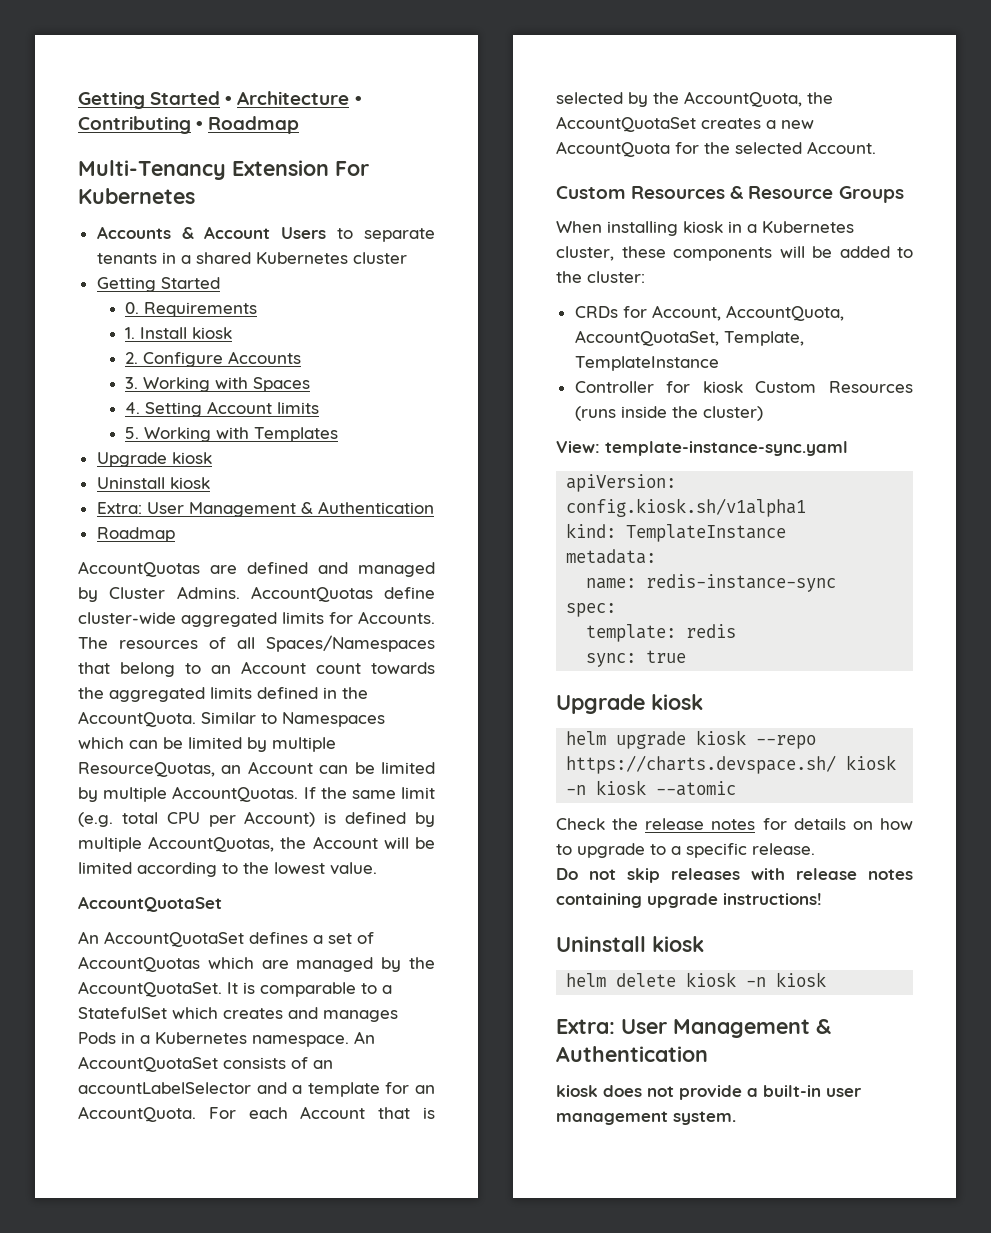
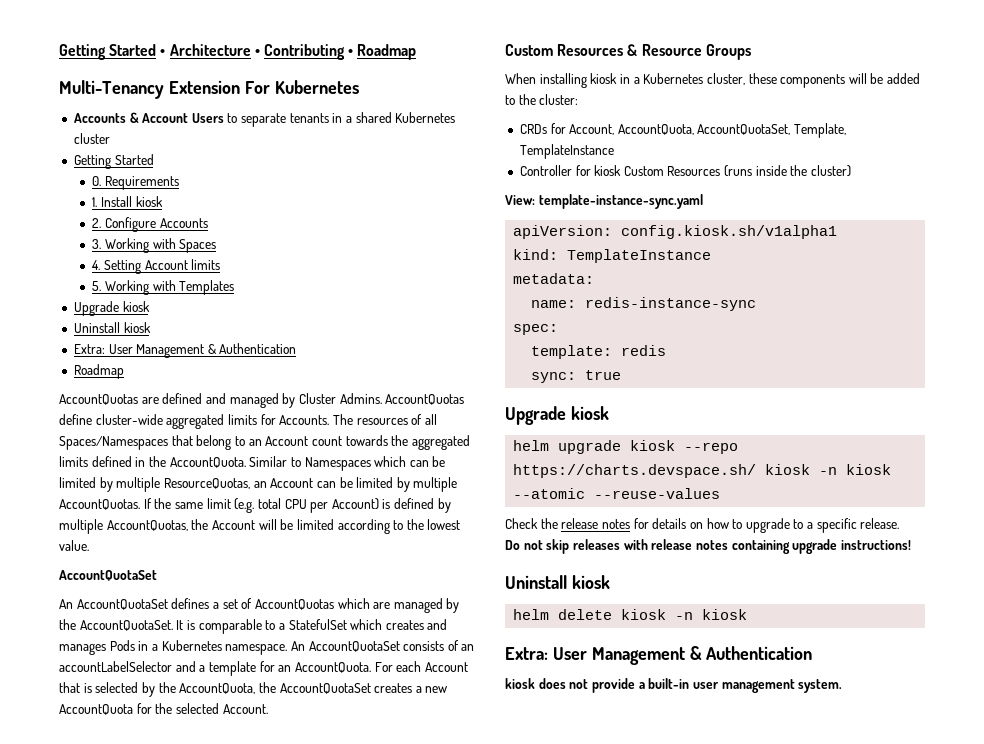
- helm upgrade kiosk --repo https://charts.devspace.sh/ kiosk -n kiosk --atomic
+ helm upgrade kiosk --repo https://charts.devspace.sh/ kiosk -n kiosk --atomic --reuse-values

